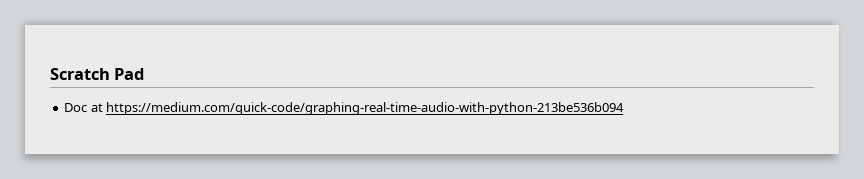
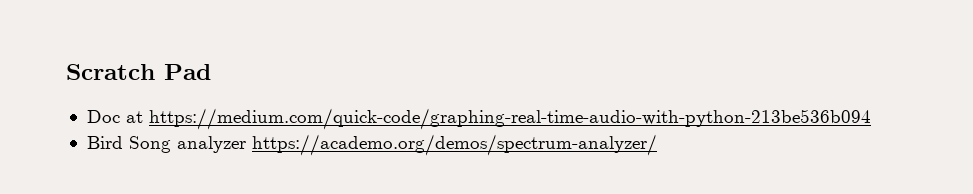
+ Bird Song analyzer https://academo.org/demos/spectrum-analyzer/

